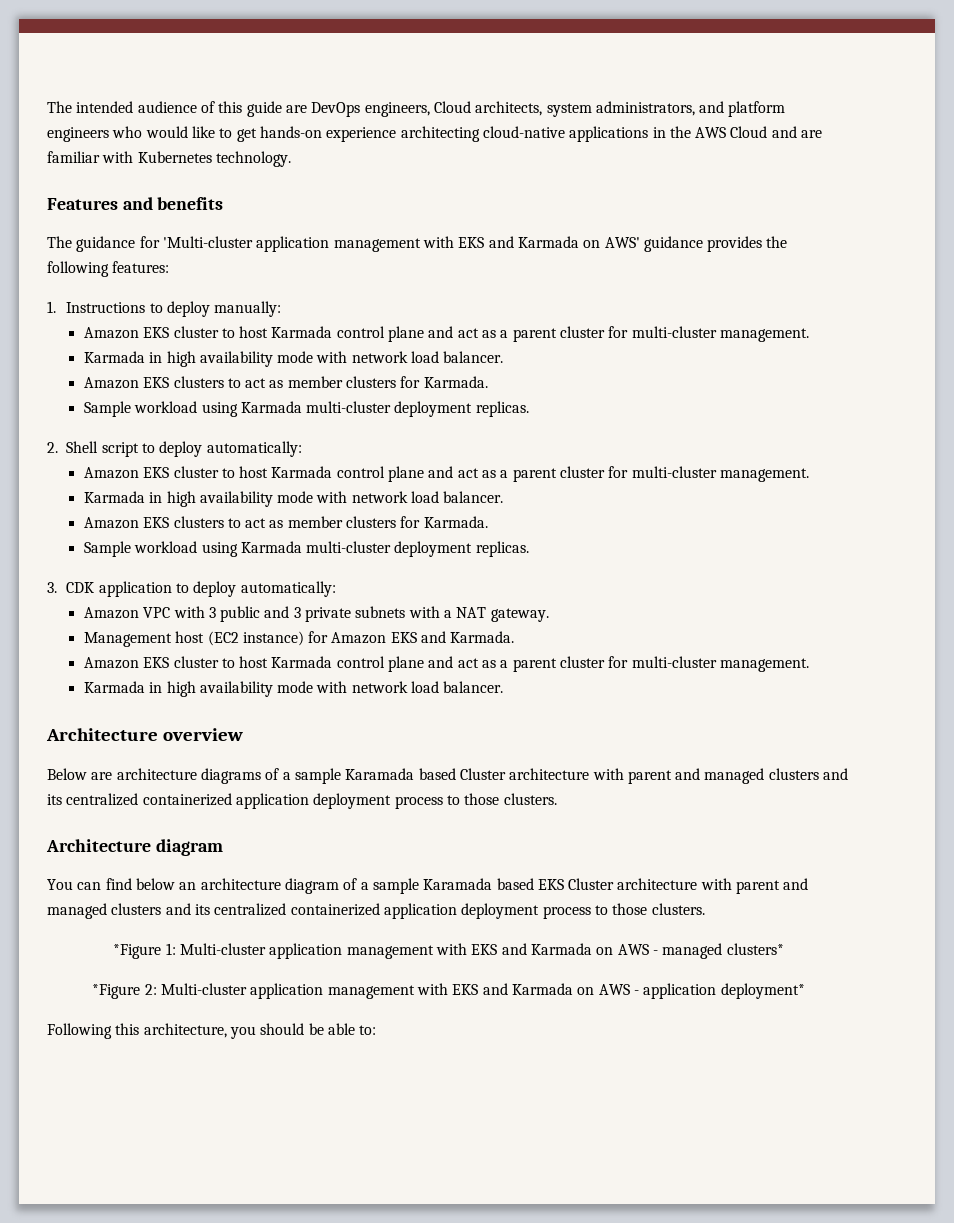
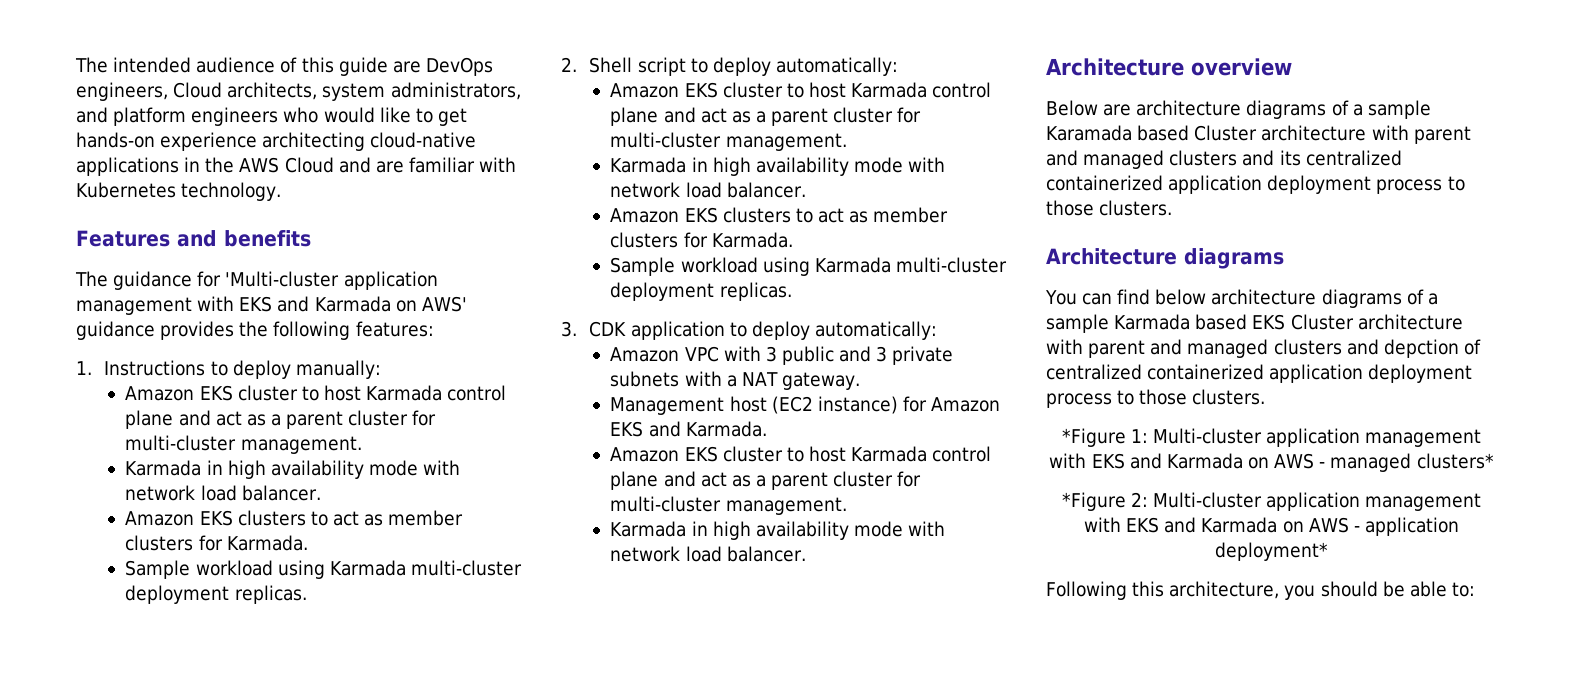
- Architecture diagram
+ Architecture diagrams
- You can find below an architecture diagram of a sample Karamada based EKS Cluster architecture with parent and managed clusters and its centralized containerized application deployment process to those clusters.
+ You can find below architecture diagrams of a sample Karmada based EKS Cluster architecture with parent and managed clusters and depction of centralized containerized application deployment process to those clusters.

